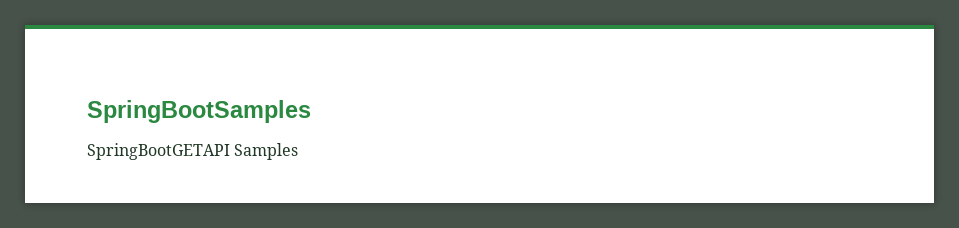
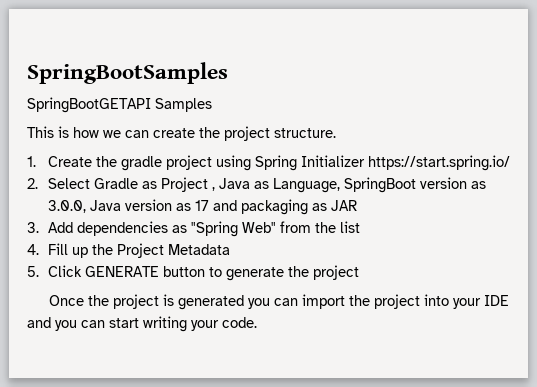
+ This is how we can create the project structure.
+ 1. Create the gradle project using Spring Initializer https://start.spring.io/
+ 2. Select Gradle as Project , Java as Language, SpringBoot version as 3.0.0, Java version as 17 and packaging as JAR
+ 3. Add dependencies as "Spring Web" from the list
+ 4. Fill up the Project Metadata
+ 5. Click GENERATE button to generate the project
+ Once the project is generated you can import the project into your IDE and you can start writing your code.

